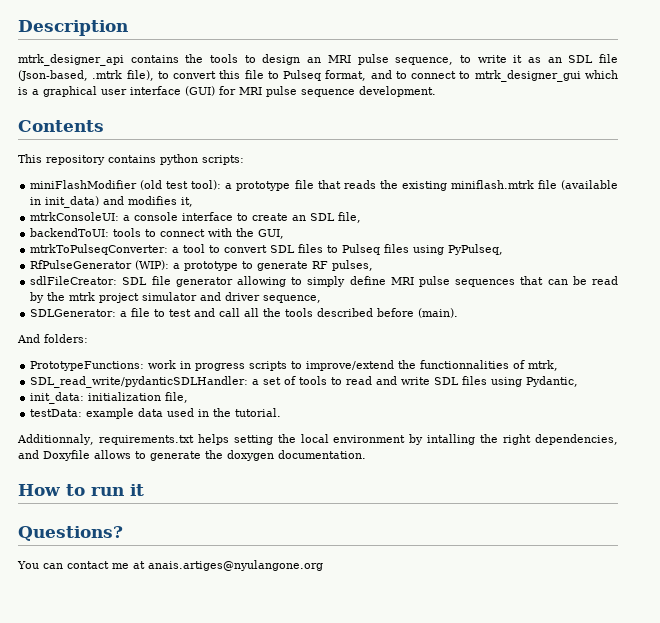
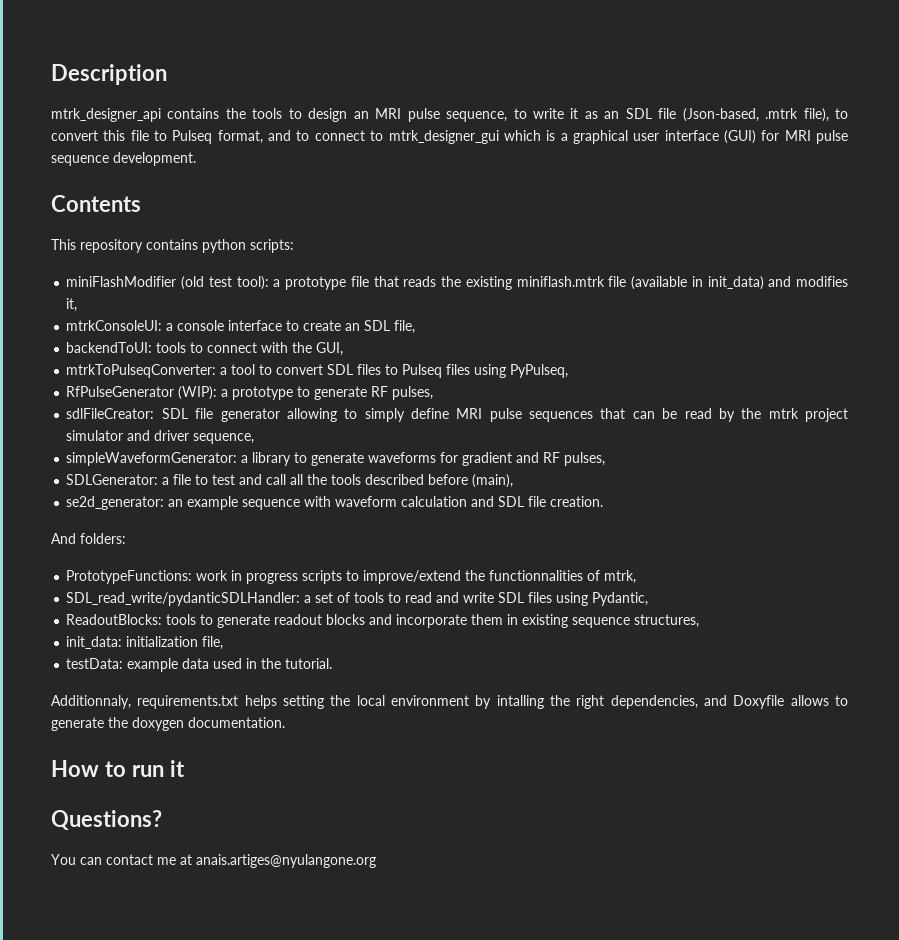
+ simpleWaveformGenerator: a library to generate waveforms for gradient and RF pulses,
- SDLGenerator: a file to test and call all the tools described before (main).
+ SDLGenerator: a file to test and call all the tools described before (main),
+ se2d_generator: an example sequence with waveform calculation and SDL file creation.
+ ReadoutBlocks: tools to generate readout blocks and incorporate them in existing sequence structures,

